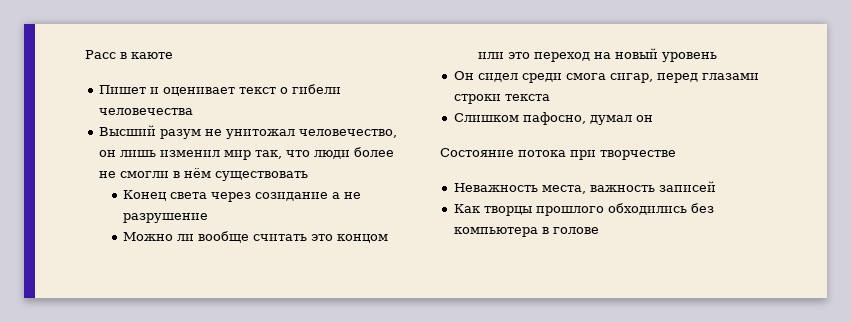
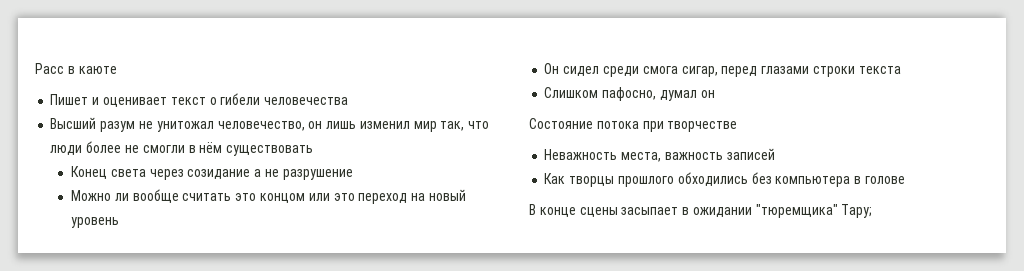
+ В конце сцены засыпает в ожидании "тюремщика" Тару;

